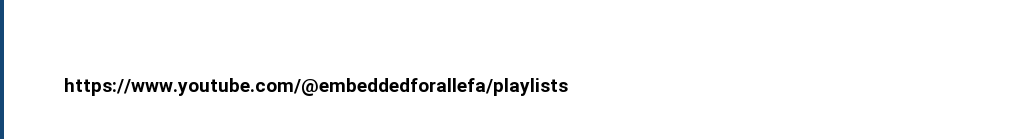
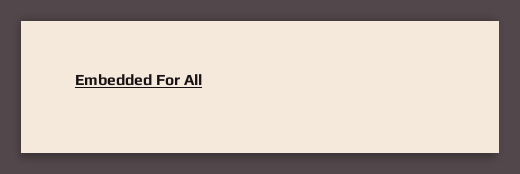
- https://www.youtube.com/@embeddedforallefa/playlists
+ Embedded For All

